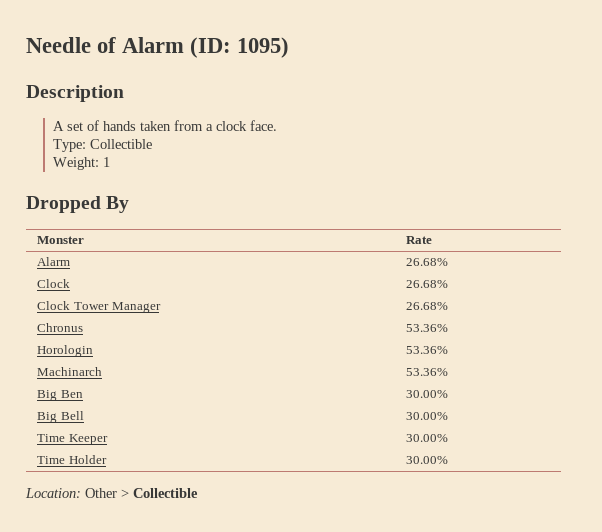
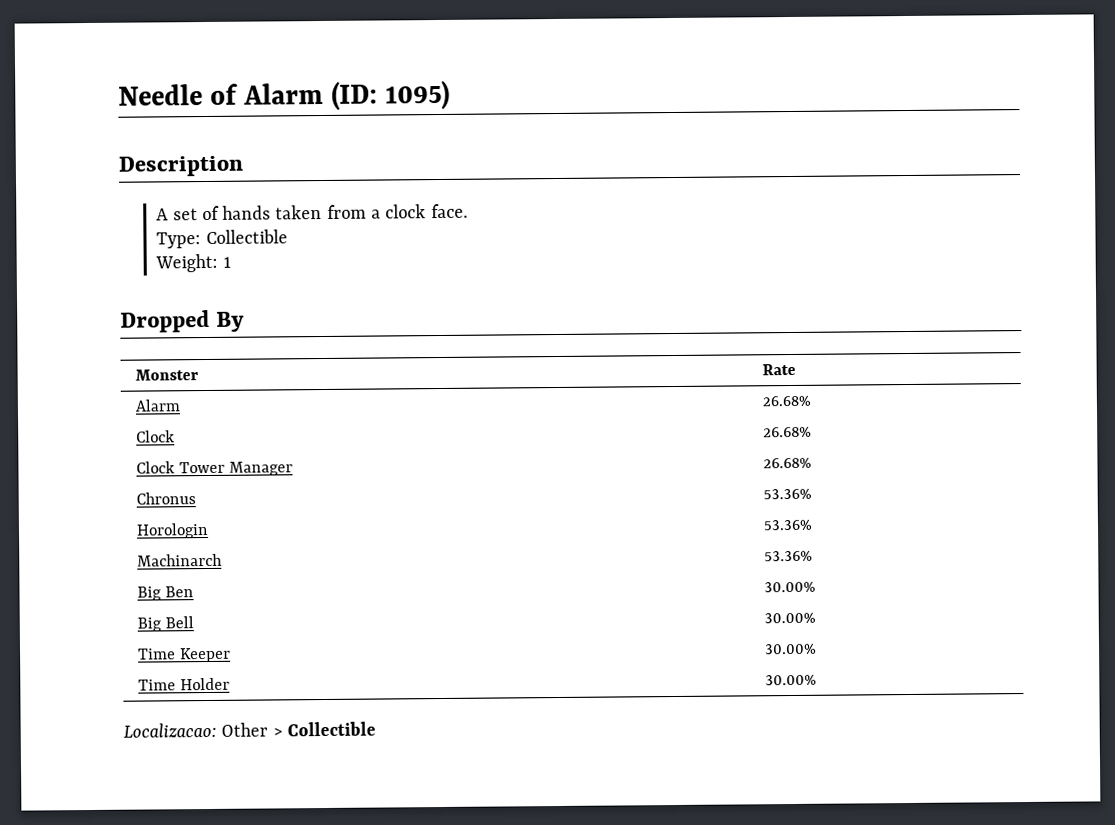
- Location: Other > Collectible
+ Localizacao: Other > Collectible

